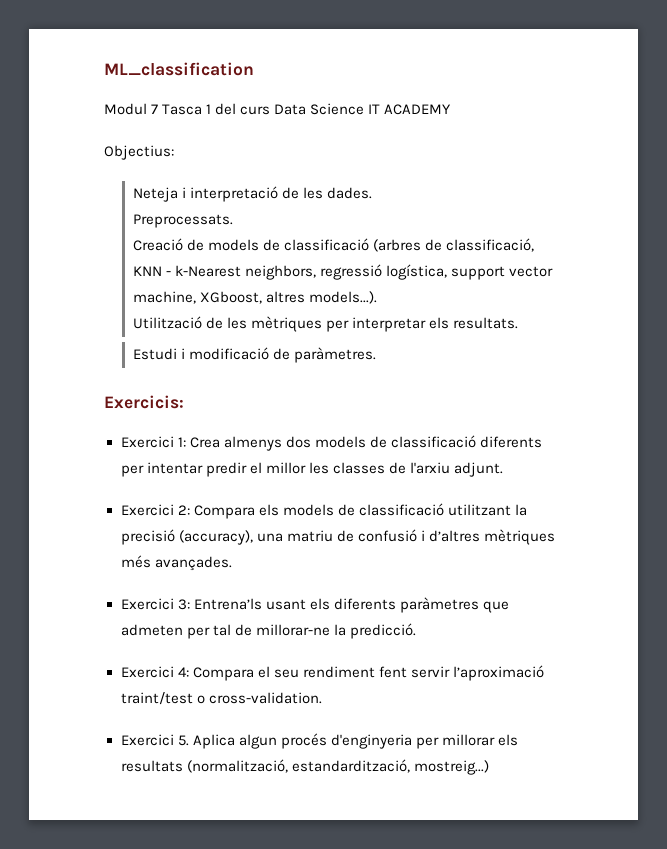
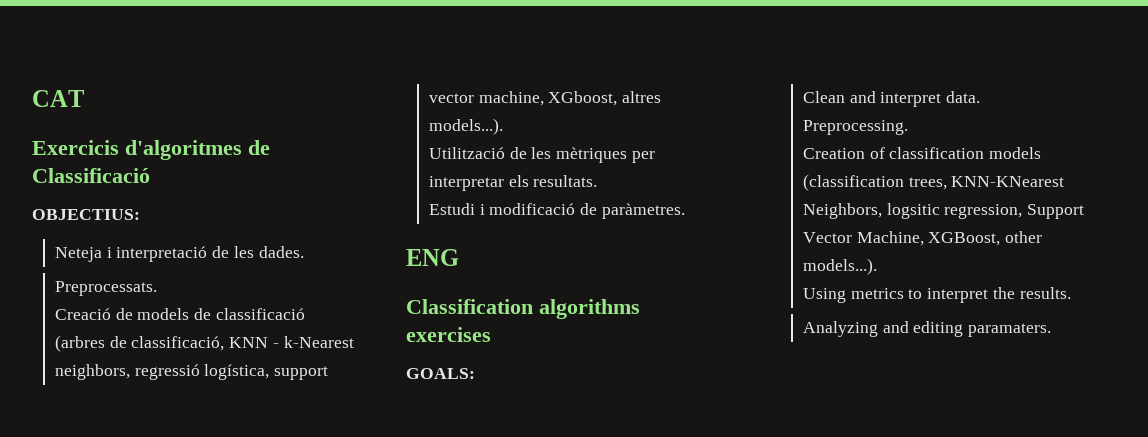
- ML_classification
- Modul 7 Tasca 1 del curs Data Science IT ACADEMY
- Objectius:
+ CAT
+ Exercicis d'algoritmes de Classificació
+ OBJECTIUS:
- Exercicis:
- Exercici 1: Crea almenys dos models de classificació diferents per intentar predir el millor les classes de l'arxiu adjunt.
- Exercici 2: Compara els models de classificació utilitzant la precisió (accuracy), una matriu de confusió i d’altres mètriques més avançades.
- Exercici 3: Entrena’ls usant els diferents paràmetres que admeten per tal de millorar-ne la predicció.
- Exercici 4: Compara el seu rendiment fent servir l’aproximació traint/test o cross-validation.
- Exercici 5. Aplica algun procés d'enginyeria per millorar els resultats (normalització, estandardització, mostreig...)
+ ENG
+ Classification algorithms exercises
+ GOALS:
+ Clean and interpret data.
+ Preprocessing.
+ Creation of classification models (classification trees, KNN-KNearest Neighbors, logsitic regression, Support Vector Machine, XGBoost, other models...).
+ Using metrics to interpret the results.
+ Analyzing and editing paramaters.

